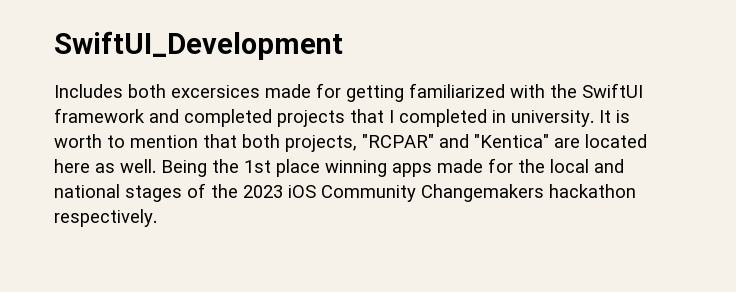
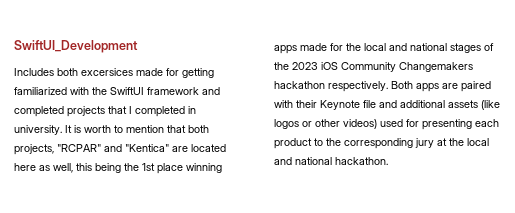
- It is worth to mention that both projects, "RCPAR" and "Kentica" are located here as well. Being the 1st place winning apps made for the local and national stages of the 2023 iOS Community Changemakers hackathon respectively.
+ It is worth to mention that both projects, "RCPAR" and "Kentica" are located here as well, this being the 1st place winning apps made for the local and national stages of the 2023 iOS Community Changemakers hackathon respectively.
+ Both apps are paired with their Keynote file and additional assets (like logos or other videos) used for presenting each product to the corresponding jury at the local and national hackathon.

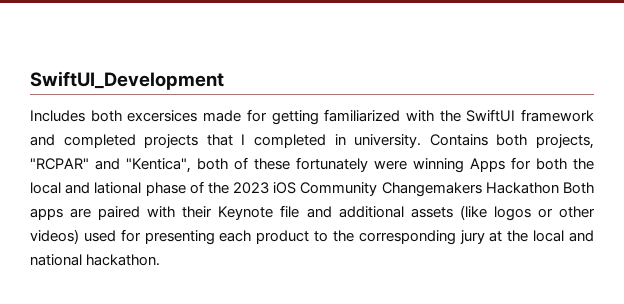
- It is worth to mention that both projects, "RCPAR" and "Kentica" are located here as well, this being the 1st place winning apps made for the local and national stages of the 2023 iOS Community Changemakers hackathon respectively. Both apps are paired with their Keynote file and additional assets (like logos or other videos) used for presenting each product to the corresponding jury at the local and national hackathon.
+ Contains both projects, "RCPAR" and "Kentica", both of these fortunately were winning Apps for both the local and lational phase of the 2023 iOS Community Changemakers Hackathon Both apps are paired with their Keynote file and additional assets (like logos or other videos) used for presenting each product to the corresponding jury at the local and national hackathon.

